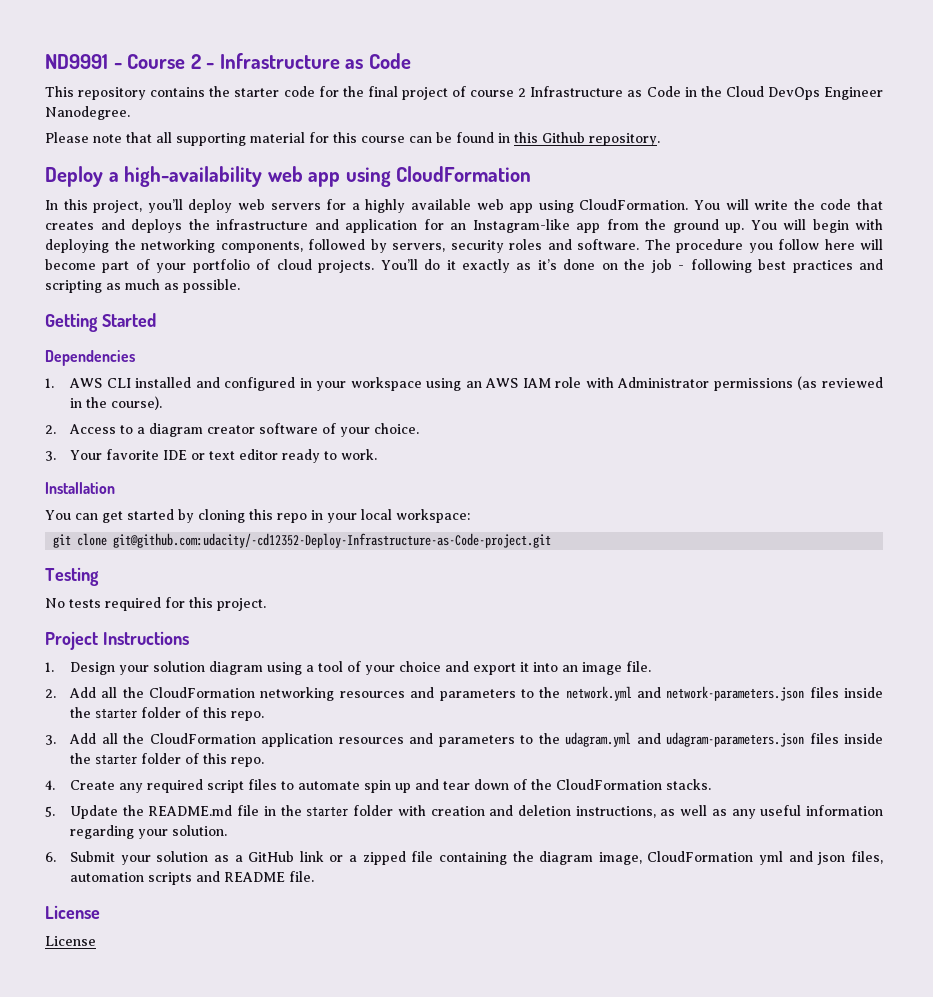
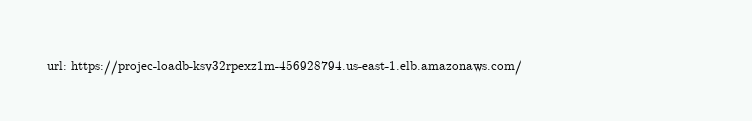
- ND9991 - Course 2 - Infrastructure as Code
- This repository contains the starter code for the final project of course 2 Infrastructure as Code in the Cloud DevOps Engineer Nanodegree.
- Please note that all supporting material for this course can be found in this Github repository.
- Deploy a high-availability web app using CloudFormation
- In this project, you’ll deploy web servers for a highly available web app using CloudFormation. You will write the code that creates and deploys the infrastructure and application for an Instagram-like app from the ground up. You will begin with deploying the networking components, followed by servers, security roles and software. The procedure you follow here will become part of your portfolio of cloud projects. You’ll do it exactly as it’s done on the job - following best practices and scripting as much as possible.
- Getting Started
- Dependencies
- 1. AWS CLI installed and configured in your workspace using an AWS IAM role with Administrator permissions (as reviewed in the course).
- 2. Access to a diagram creator software of your choice.
- 3. Your favorite IDE or text editor ready to work.
- Installation
- You can get started by cloning this repo in your local workspace:
- git clone git@github.com:udacity/-cd12352-Deploy-Infrastructure-as-Code-project.git
- Testing
- No tests required for this project.
- Project Instructions
- 1. Design your solution diagram using a tool of your choice and export it into an image file.
- 2. Add all the CloudFormation networking resources and parameters to the network.yml and network-parameters.json files inside the starter folder of this repo.
- 3. Add all the CloudFormation application resources and parameters to the udagram.yml and udagram-parameters.json files inside the starter folder of this repo.
- 4. Create any required script files to automate spin up and tear down of the CloudFormation stacks.
- 5. Update the README.md file in the starter folder with creation and deletion instructions, as well as any useful information regarding your solution.
- 6. Submit your solution as a GitHub link or a zipped file containing the diagram image, CloudFormation yml and json files, automation scripts and README file.
- License
- License
+ url: https://projec-loadb-ksv32rpexz1m-456928794.us-east-1.elb.amazonaws.com/

